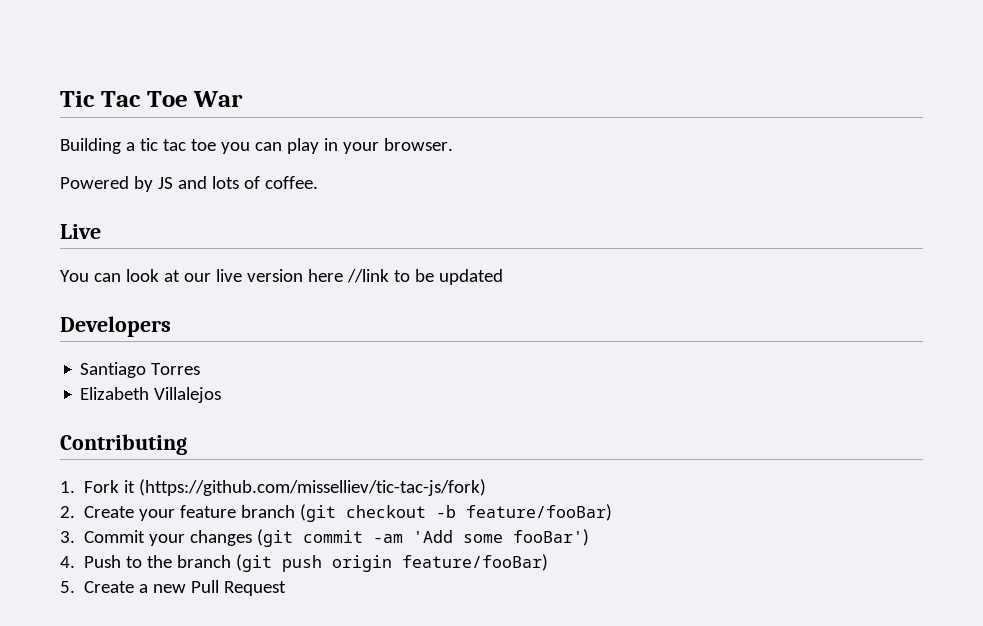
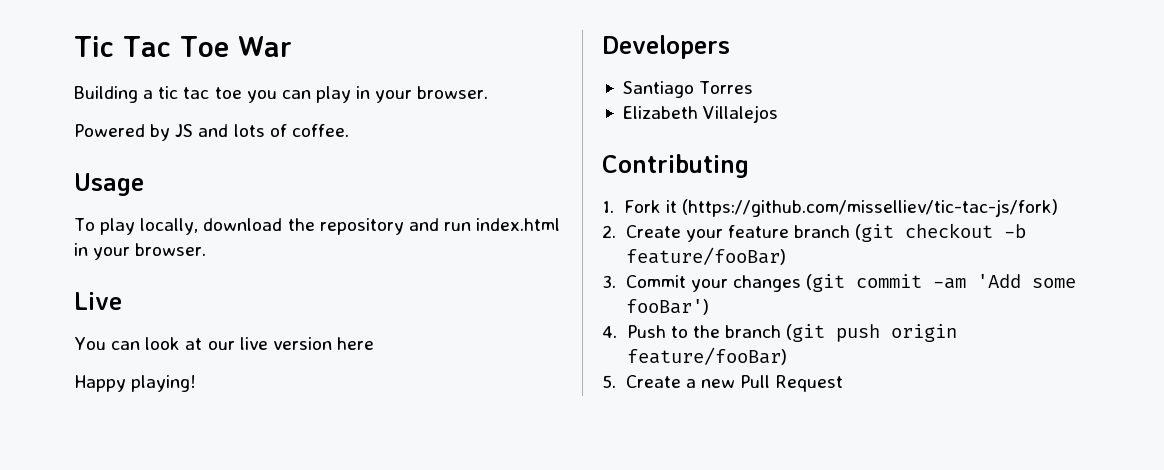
+ Usage
+ To play locally, download the repository and run index.html in your browser.
- You can look at our live version here //link to be updated
+ You can look at our live version here
+ Happy playing!

